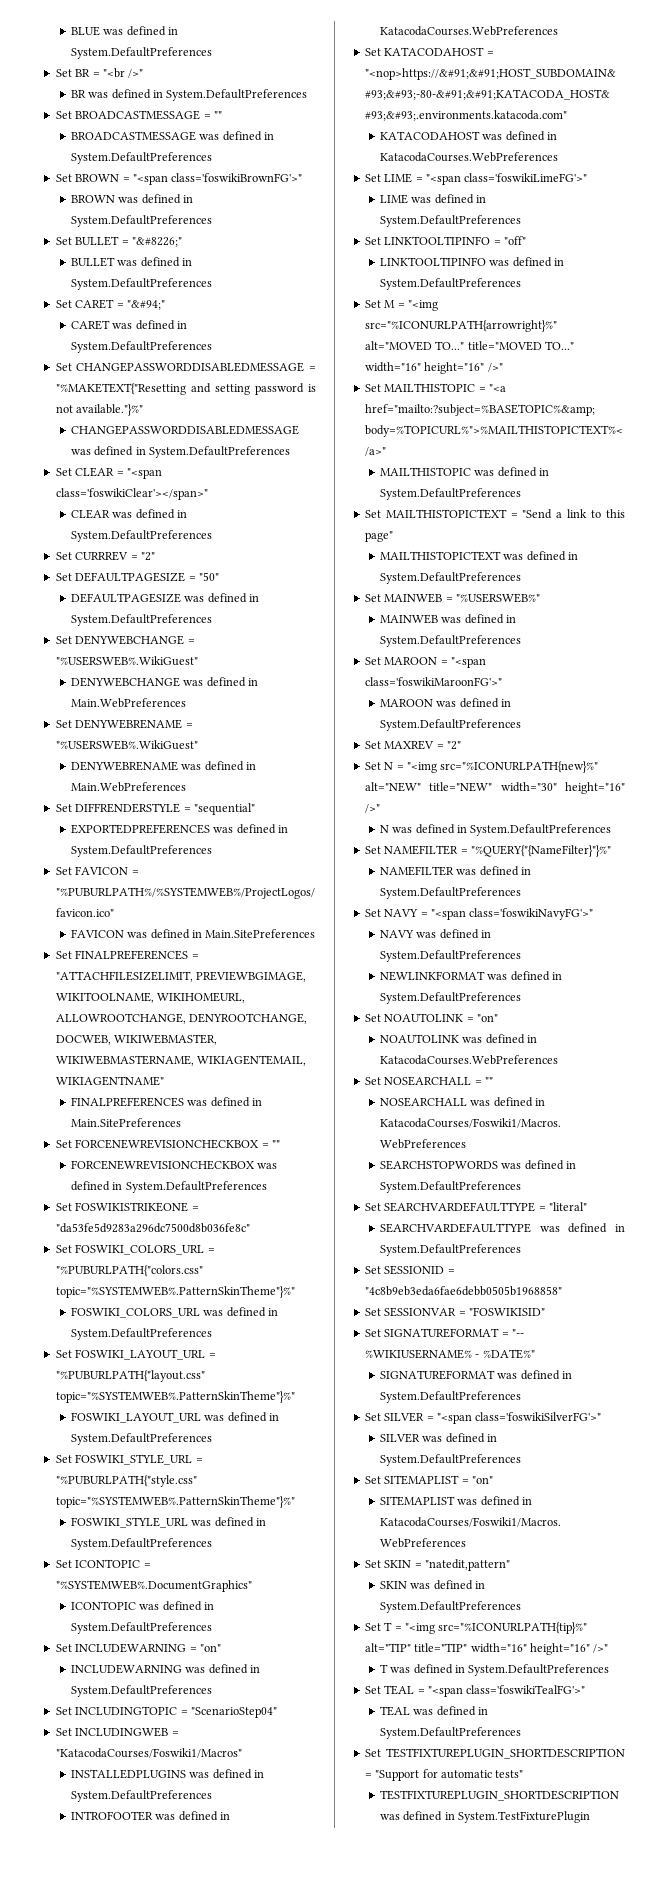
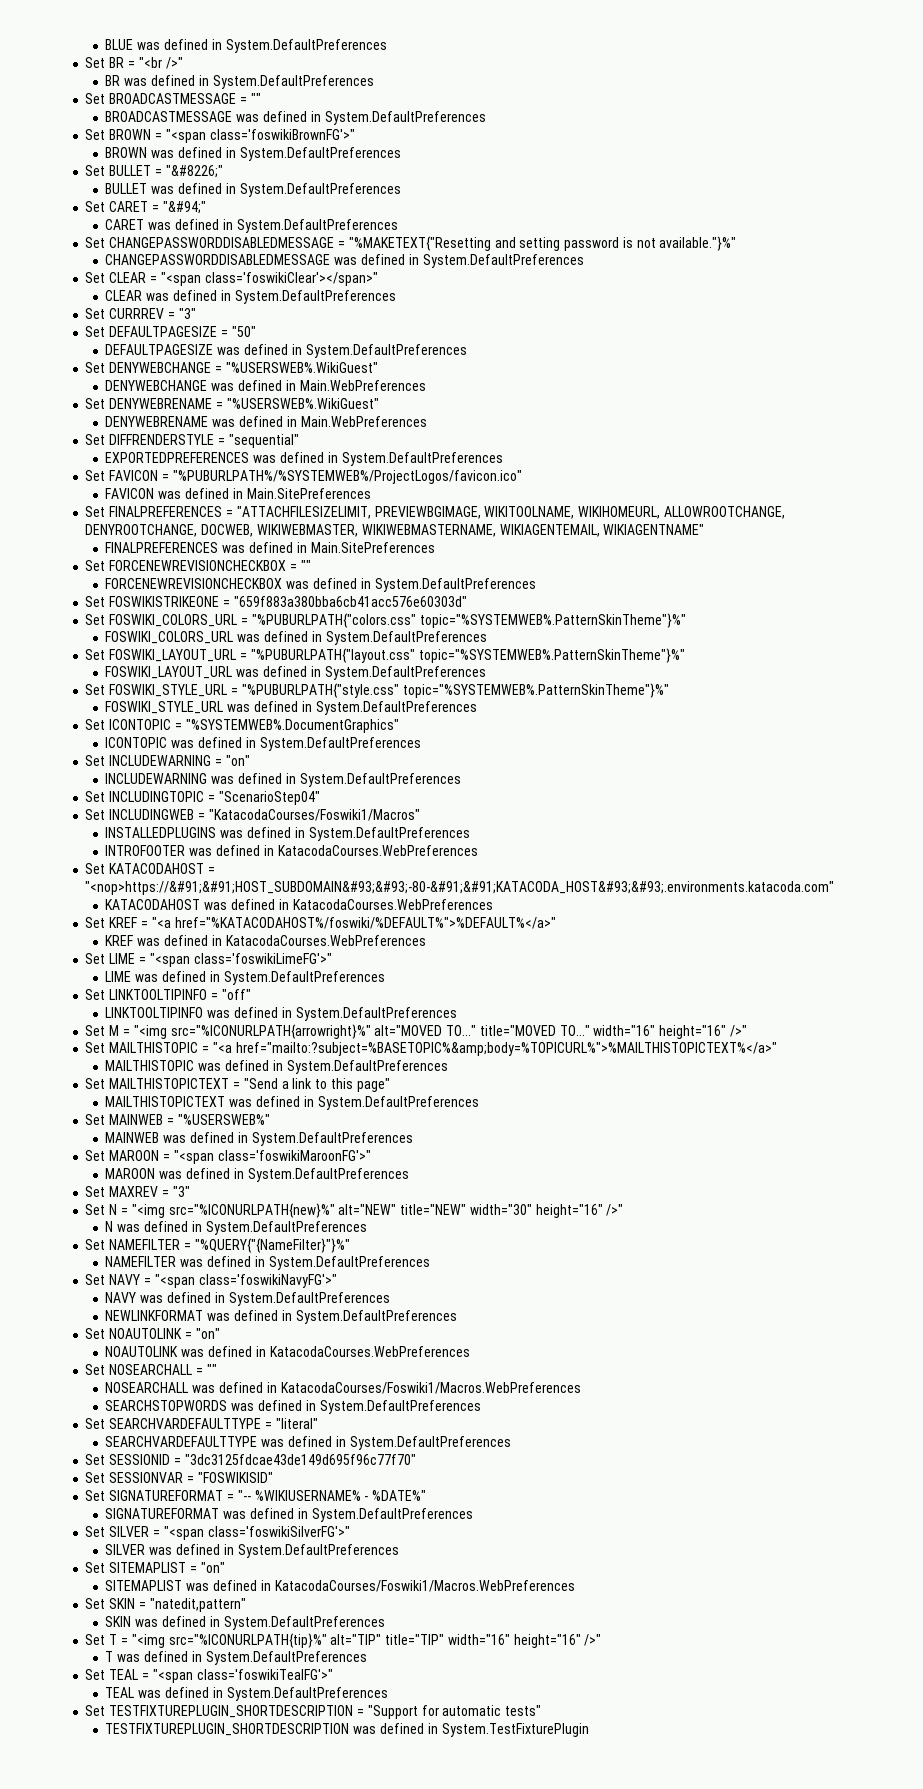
- Set CURRREV = "2"
+ Set CURRREV = "3"
- Set FOSWIKISTRIKEONE = "da53fe5d9283a296dc7500d8b036fe8c"
+ Set FOSWIKISTRIKEONE = "659f883a380bba6cb41acc576e60303d"
+ Set KREF = "<a href="%KATACODAHOST%/foswiki/%DEFAULT%">%DEFAULT%</a>"
+ KREF was defined in KatacodaCourses.WebPreferences
- Set MAXREV = "2"
+ Set MAXREV = "3"
- Set SESSIONID = "4c8b9eb3eda6fae6debb0505b1968858"
+ Set SESSIONID = "3dc3125fdcae43de149d695f96c77f70"

